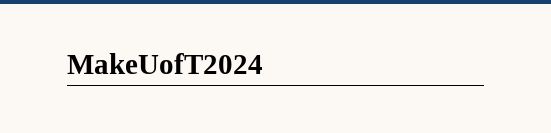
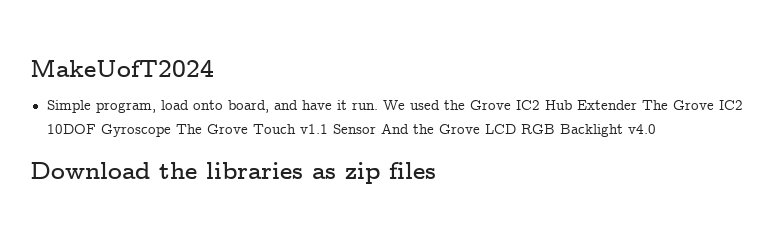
+ Simple program, load onto board, and have it run. We used the Grove IC2 Hub Extender The Grove IC2 10DOF Gyroscope The Grove Touch v1.1 Sensor And the Grove LCD RGB Backlight v4.0
+ Download the libraries as zip files

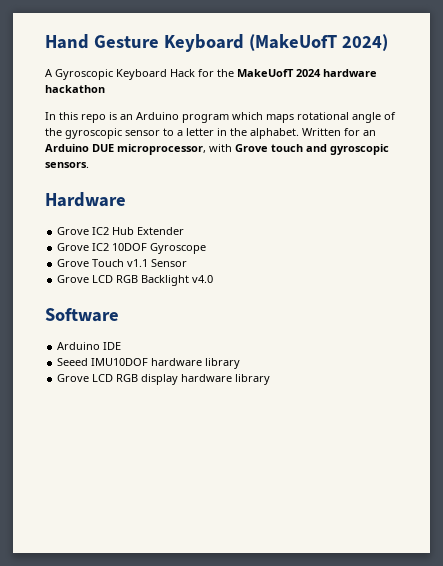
- MakeUofT2024
- Simple program, load onto board, and have it run. We used the Grove IC2 Hub Extender The Grove IC2 10DOF Gyroscope The Grove Touch v1.1 Sensor And the Grove LCD RGB Backlight v4.0
+ Hand Gesture Keyboard (MakeUofT 2024)
+ A Gyroscopic Keyboard Hack for the MakeUofT 2024 hardware hackathon
+ In this repo is an Arduino program which maps rotational angle of the gyroscopic sensor to a letter in the alphabet. Written for an Arduino DUE microprocessor, with Grove touch and gyroscopic sensors.
+ Hardware
+ Grove IC2 Hub Extender
+ Grove IC2 10DOF Gyroscope
+ Grove Touch v1.1 Sensor
+ Grove LCD RGB Backlight v4.0
- Download the libraries as zip files
+ Software
+ Arduino IDE
+ Seeed IMU10DOF hardware library
+ Grove LCD RGB display hardware library

